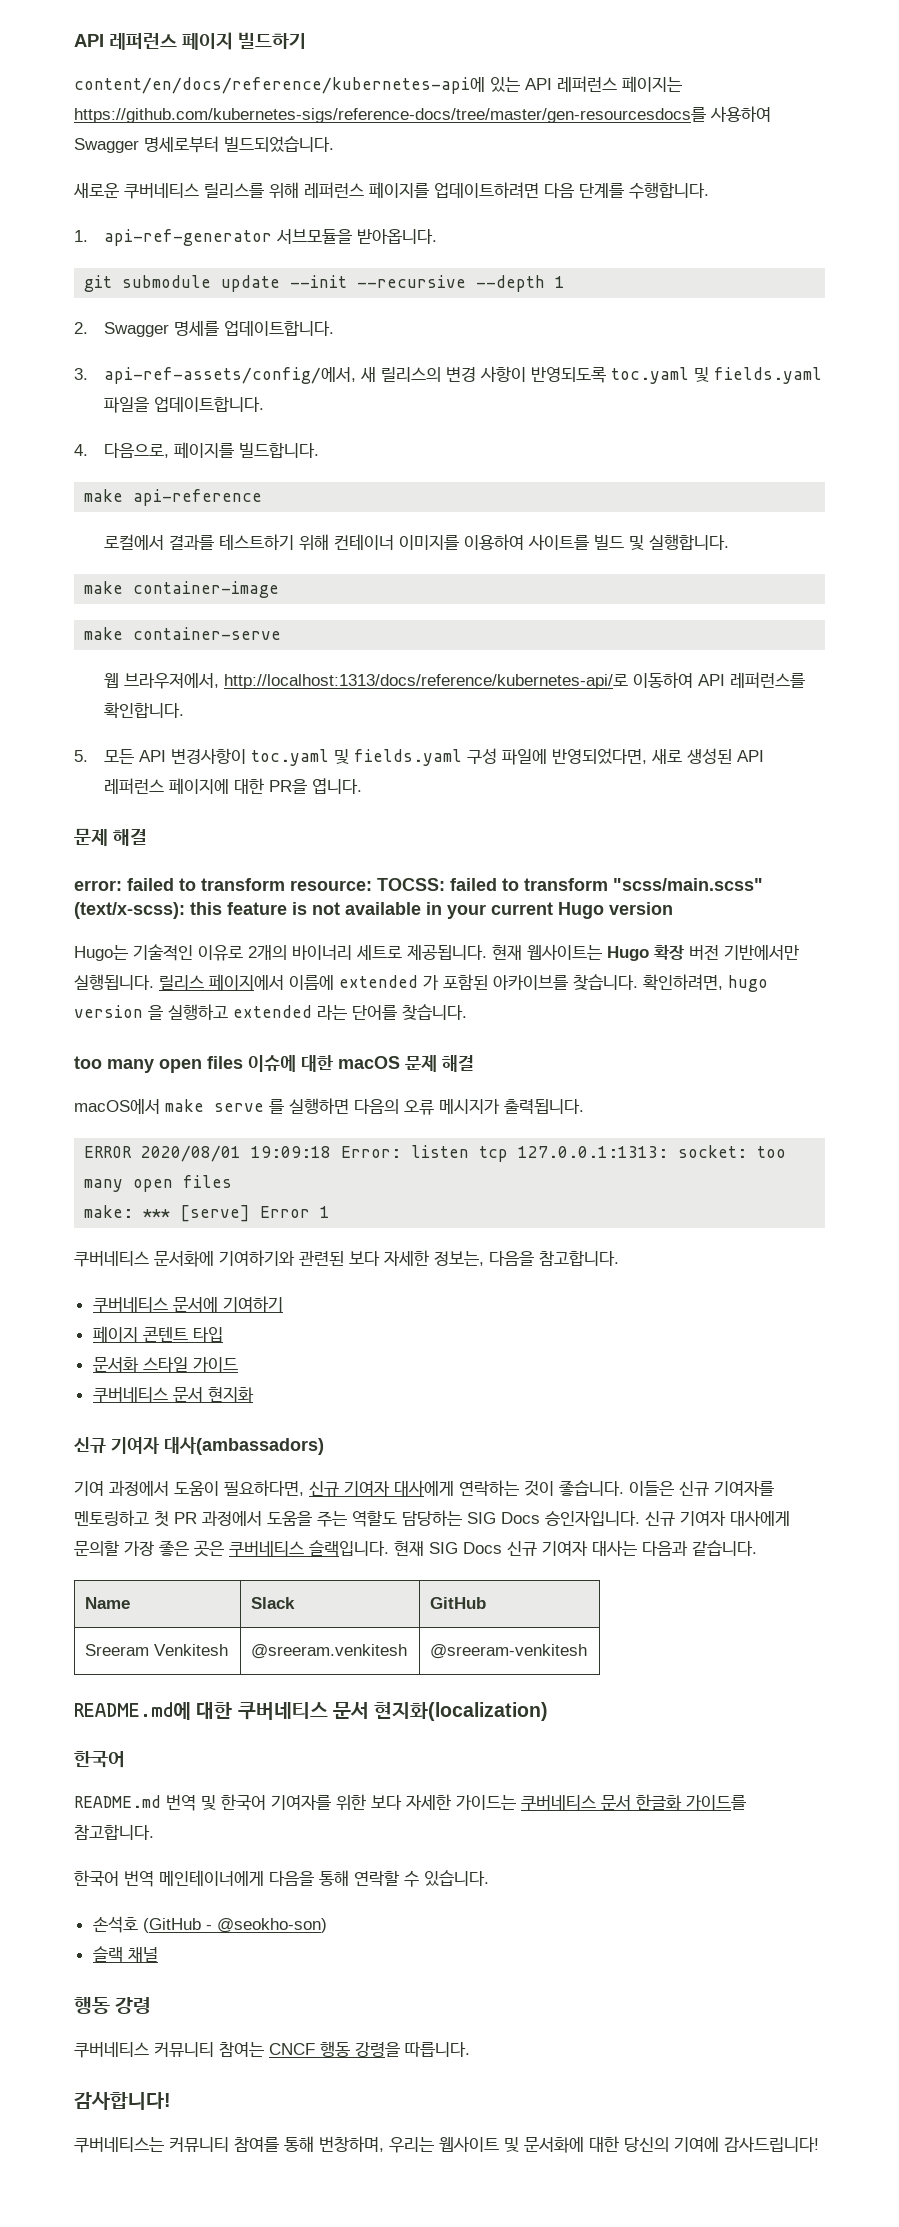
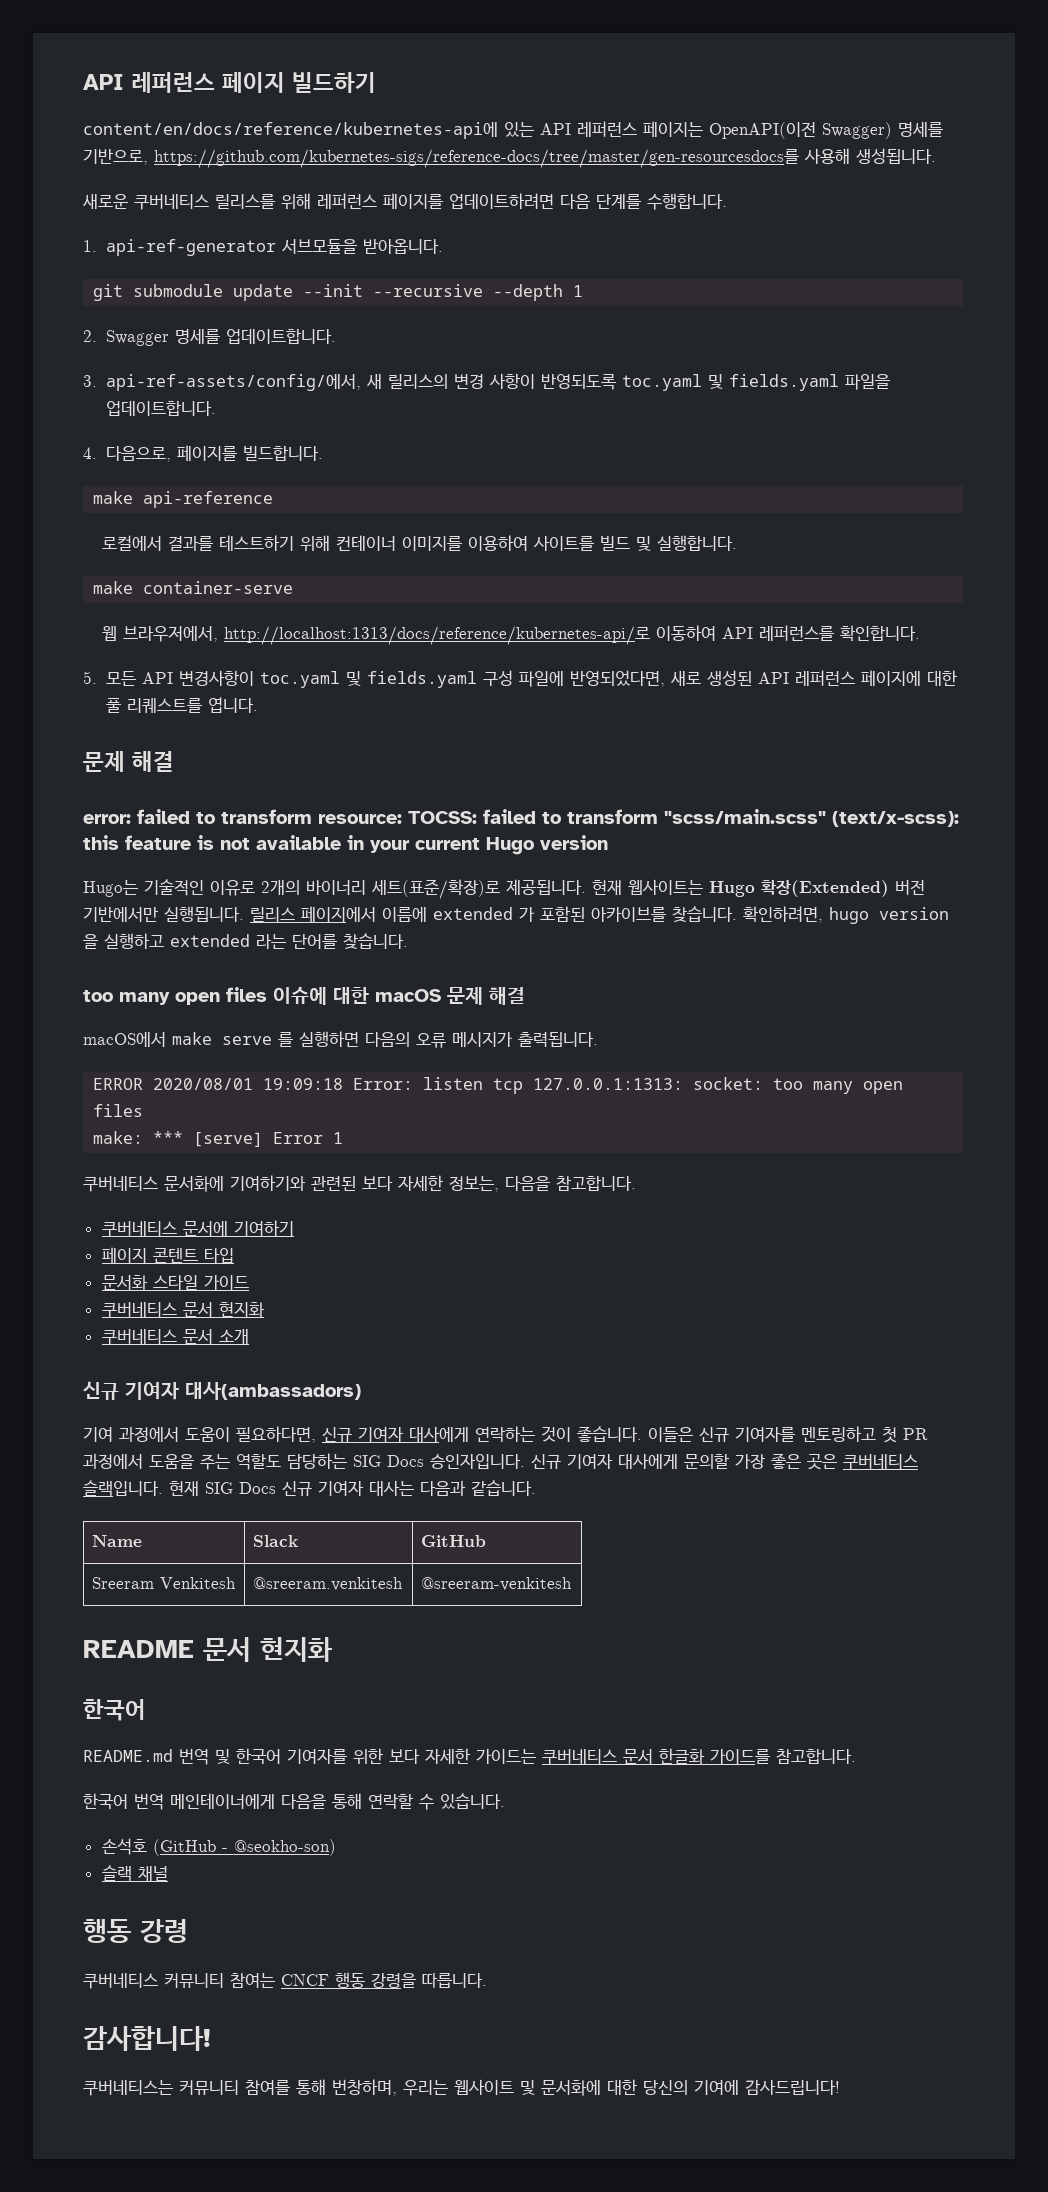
- content/en/docs/reference/kubernetes-api에 있는 API 레퍼런스 페이지는 https://github.com/kubernetes-sigs/reference-docs/tree/master/gen-resourcesdocs를 사용하여 Swagger 명세로부터 빌드되었습니다.
+ content/en/docs/reference/kubernetes-api에 있는 API 레퍼런스 페이지는 OpenAPI(이전 Swagger) 명세를 기반으로, https://github.com/kubernetes-sigs/reference-docs/tree/master/gen-resourcesdocs를 사용해 생성됩니다.
- make container-image
- 5. 모든 API 변경사항이 toc.yaml 및 fields.yaml 구성 파일에 반영되었다면, 새로 생성된 API 레퍼런스 페이지에 대한 PR을 엽니다.
+ 5. 모든 API 변경사항이 toc.yaml 및 fields.yaml 구성 파일에 반영되었다면, 새로 생성된 API 레퍼런스 페이지에 대한 풀 리퀘스트를 엽니다.
- Hugo는 기술적인 이유로 2개의 바이너리 세트로 제공됩니다.
+ Hugo는 기술적인 이유로 2개의 바이너리 세트(표준/확장)로 제공됩니다.
- 현재 웹사이트는 Hugo 확장 버전 기반에서만 실행됩니다.
+ 현재 웹사이트는 Hugo 확장(Extended) 버전 기반에서만 실행됩니다.
+ 쿠버네티스 문서 소개
- README.md에 대한 쿠버네티스 문서 현지화(localization)
+ README 문서 현지화

